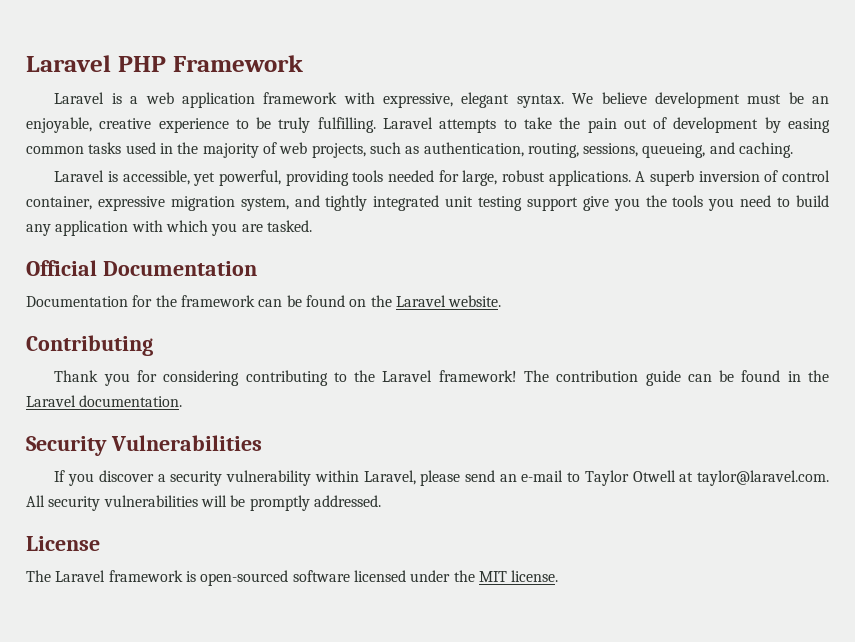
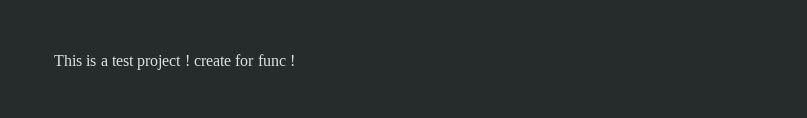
- Laravel PHP Framework
- Laravel is a web application framework with expressive, elegant syntax. We believe development must be an enjoyable, creative experience to be truly fulfilling. Laravel attempts to take the pain out of development by easing common tasks used in the majority of web projects, such as authentication, routing, sessions, queueing, and caching.
- Laravel is accessible, yet powerful, providing tools needed for large, robust applications. A superb inversion of control container, expressive migration system, and tightly integrated unit testing support give you the tools you need to build any application with which you are tasked.
- Official Documentation
- Documentation for the framework can be found on the Laravel website.
- Contributing
- Thank you for considering contributing to the Laravel framework! The contribution guide can be found in the Laravel documentation.
- Security Vulnerabilities
- If you discover a security vulnerability within Laravel, please send an e-mail to Taylor Otwell at taylor@laravel.com. All security vulnerabilities will be promptly addressed.
- License
- The Laravel framework is open-sourced software licensed under the MIT license.
+ This is a test project ! create for func !

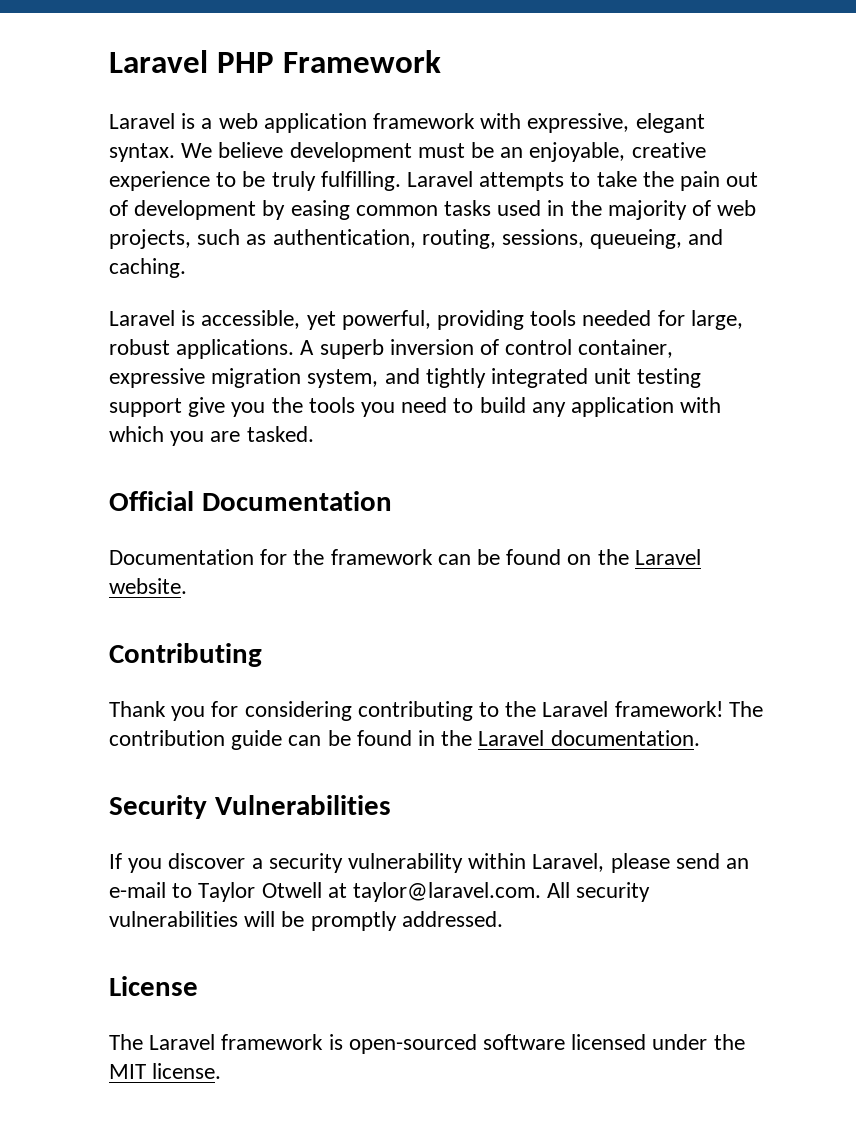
- This is a test project ! create for func !
+ Laravel PHP Framework
+ Laravel is a web application framework with expressive, elegant syntax. We believe development must be an enjoyable, creative experience to be truly fulfilling. Laravel attempts to take the pain out of development by easing common tasks used in the majority of web projects, such as authentication, routing, sessions, queueing, and caching.
+ Laravel is accessible, yet powerful, providing tools needed for large, robust applications. A superb inversion of control container, expressive migration system, and tightly integrated unit testing support give you the tools you need to build any application with which you are tasked.
+ Official Documentation
+ Documentation for the framework can be found on the Laravel website.
+ Contributing
+ Thank you for considering contributing to the Laravel framework! The contribution guide can be found in the Laravel documentation.
+ Security Vulnerabilities
+ If you discover a security vulnerability within Laravel, please send an e-mail to Taylor Otwell at taylor@laravel.com. All security vulnerabilities will be promptly addressed.
+ License
+ The Laravel framework is open-sourced software licensed under the MIT license.

